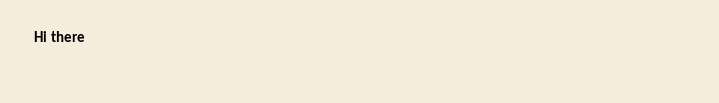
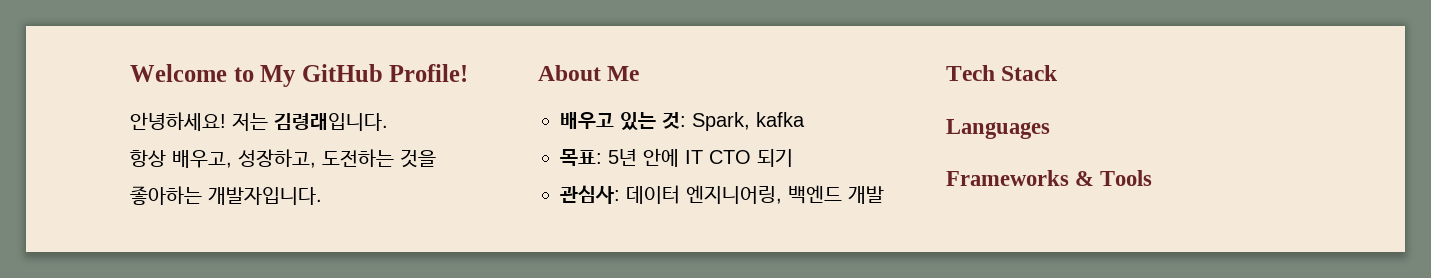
- Hi there
+ Welcome to My GitHub Profile!
+ 안녕하세요! 저는 김령래입니다.
+ 항상 배우고, 성장하고, 도전하는 것을 좋아하는 개발자입니다.
+ About Me
+ 배우고 있는 것: Spark, kafka
+ 목표: 5년 안에 IT CTO 되기
+ 관심사: 데이터 엔지니어링, 백엔드 개발
+ Tech Stack
+ Languages
+ Frameworks & Tools

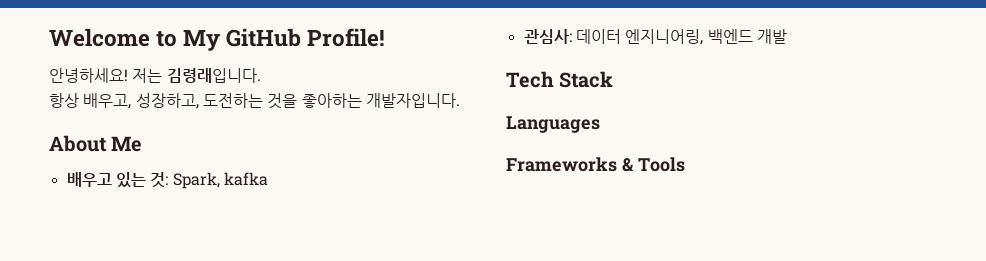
- 목표: 5년 안에 IT CTO 되기

